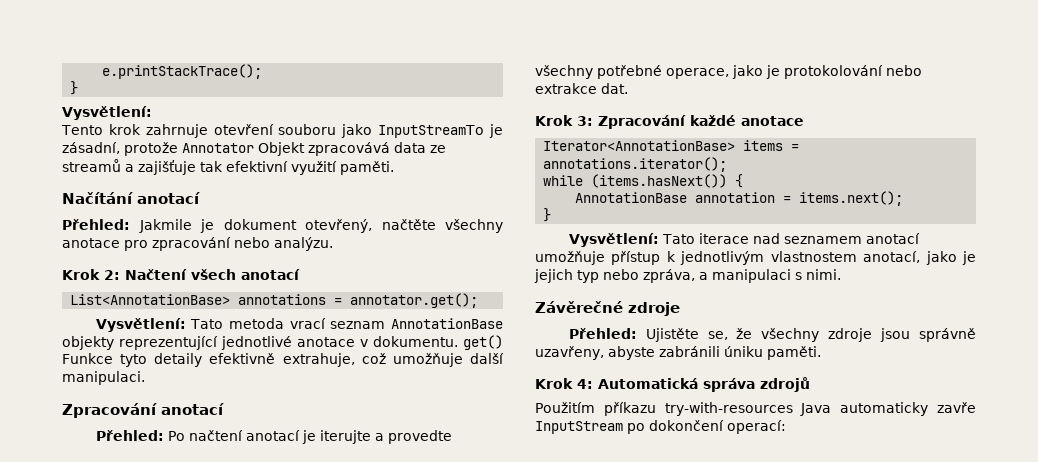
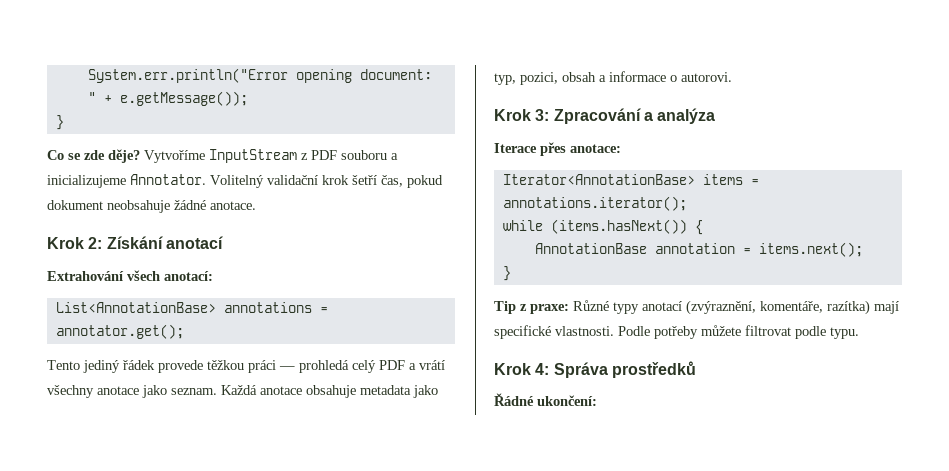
- e.printStackTrace();
+ System.err.println("Error opening document: " + e.getMessage());
  }
- Vysvětlení:
- Tento krok zahrnuje otevření souboru jako InputStreamTo je zásadní, protože Annotator Objekt zpracovává data ze streamů a zajišťuje tak efektivní využití paměti.
- Načítání anotací
- Přehled: Jakmile je dokument otevřený, načtěte všechny anotace pro zpracování nebo analýzu.
- Krok 2: Načtení všech anotací
+ Co se zde děje? Vytvoříme InputStream z PDF souboru a inicializujeme Annotator. Volitelný validační krok šetří čas, pokud dokument neobsahuje žádné anotace.
+ Krok 2: Získání anotací
+ Extrahování všech anotací:
  List<AnnotationBase> annotations = annotator.get();
- Vysvětlení: Tato metoda vrací seznam AnnotationBase objekty reprezentující jednotlivé anotace v dokumentu. get() Funkce tyto detaily efektivně extrahuje, což umožňuje další manipulaci.
- Zpracování anotací
- Přehled: Po načtení anotací je iterujte a provedte všechny potřebné operace, jako je protokolování nebo extrakce dat.
- Krok 3: Zpracování každé anotace
+ Tento jediný řádek provede těžkou práci — prohledá celý PDF a vrátí všechny anotace jako seznam. Každá anotace obsahuje metadata jako typ, pozici, obsah a informace o autorovi.
+ Krok 3: Zpracování a analýza
+ Iterace přes anotace:
- Vysvětlení: Tato iterace nad seznamem anotací umožňuje přístup k jednotlivým vlastnostem anotací, jako je jejich typ nebo zpráva, a manipulaci s nimi.
- Závěrečné zdroje
- Přehled: Ujistěte se, že všechny zdroje jsou správně uzavřeny, abyste zabránili úniku paměti.
- Krok 4: Automatická správa zdrojů
- Použitím příkazu try-with-resources Java automaticky zavře InputStream po dokončení operací:
+ Tip z praxe: Různé typy anotací (zvýraznění, komentáře, razítka) mají specifické vlastnosti. Podle potřeby můžete filtrovat podle typu.
+ Krok 4: Správa prostředků
+ Řádné ukončení:

